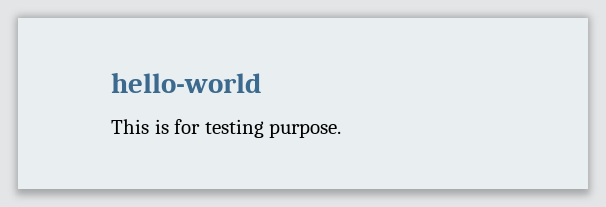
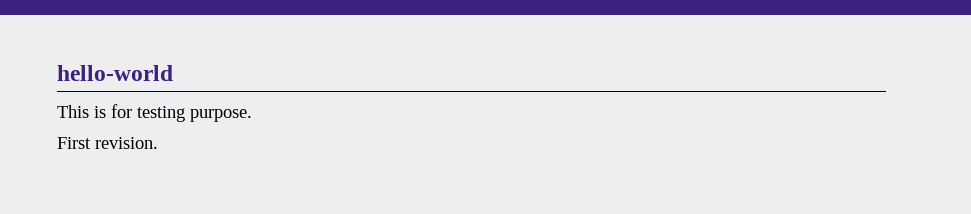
+ First revision.

